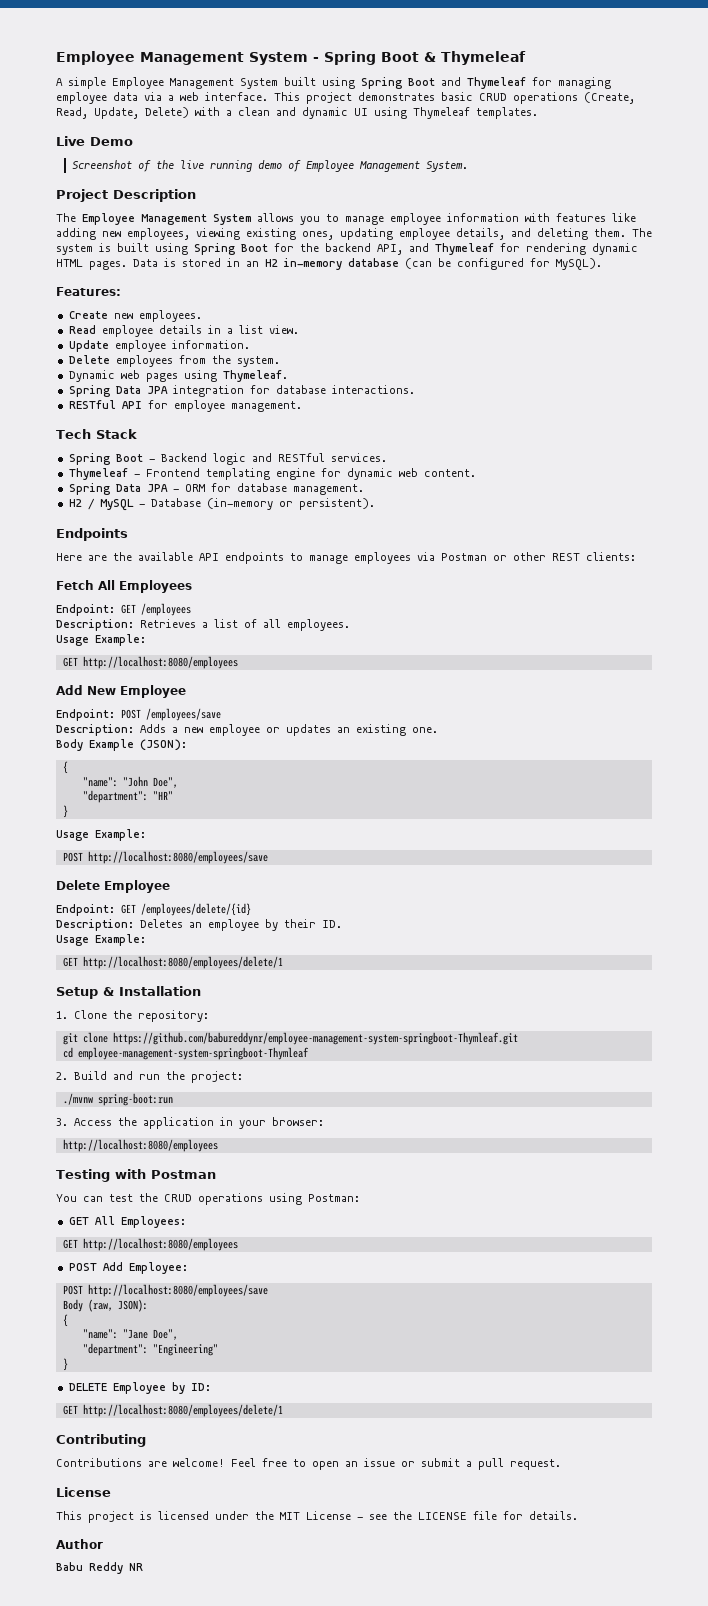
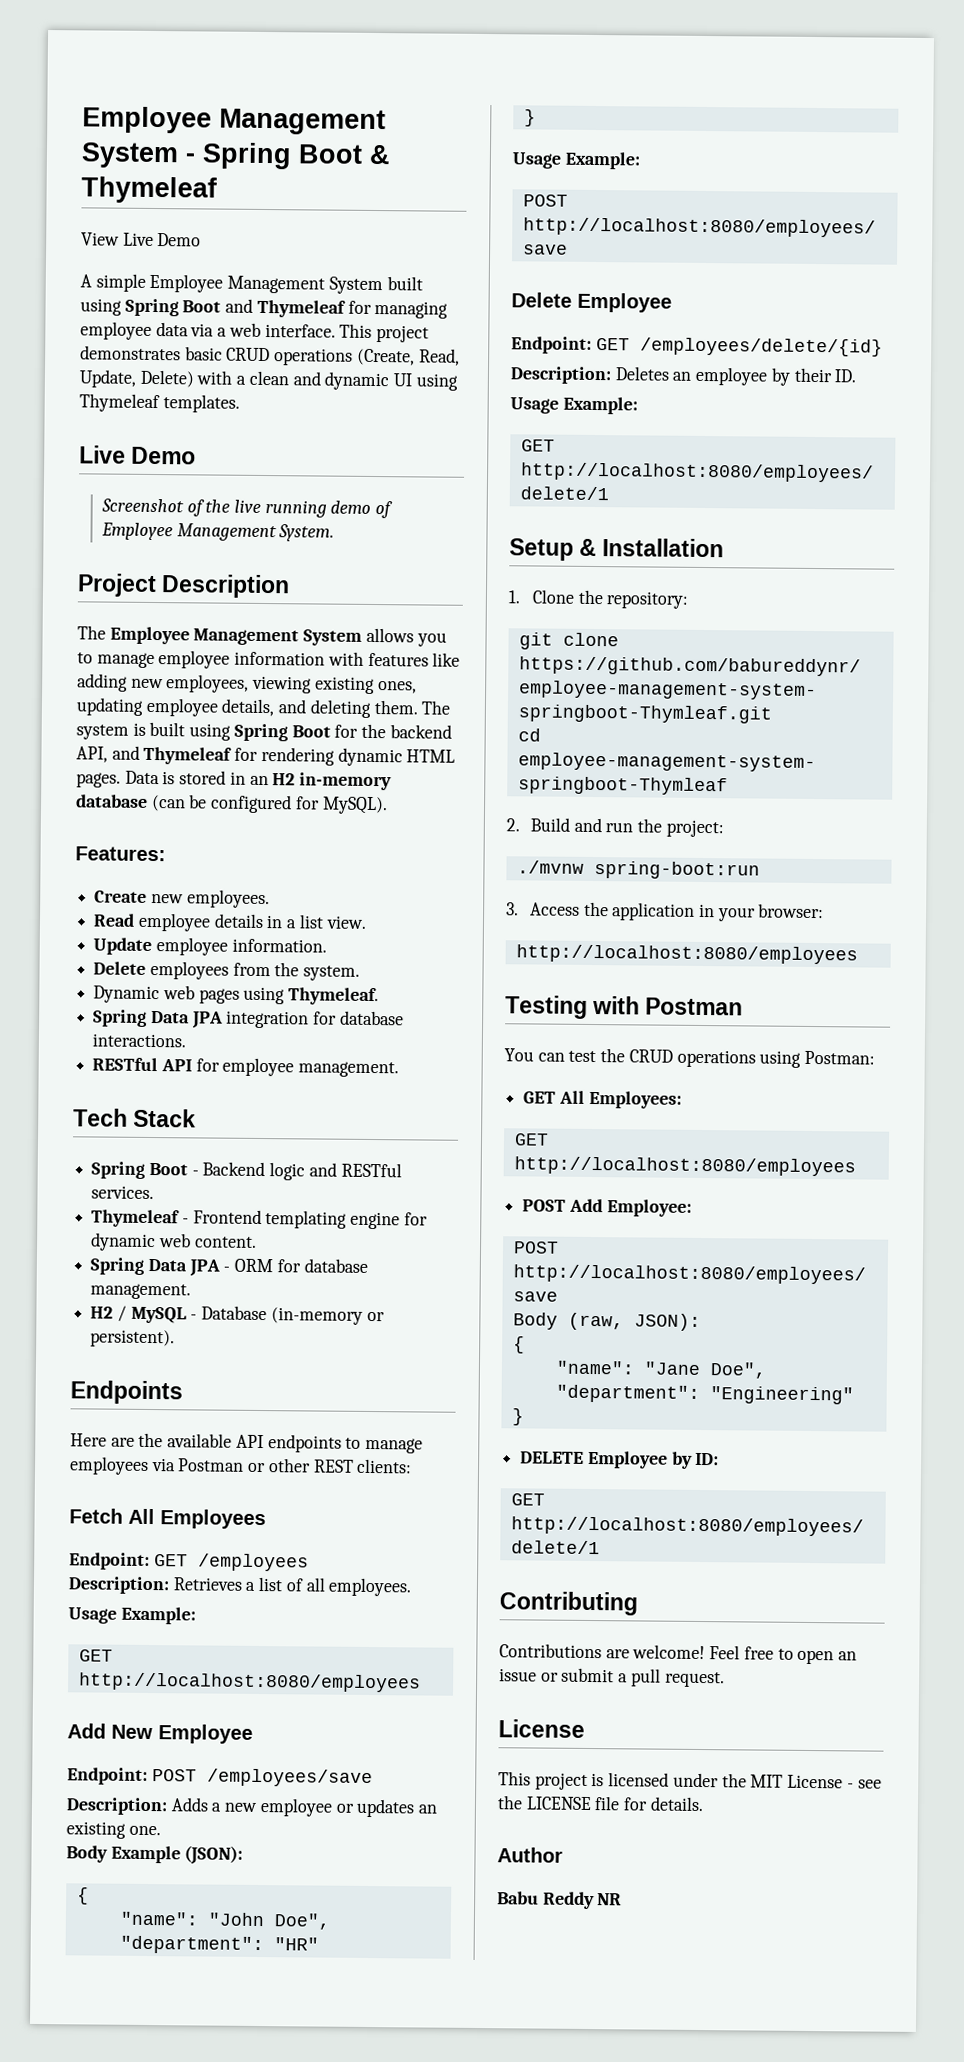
+ View Live Demo

